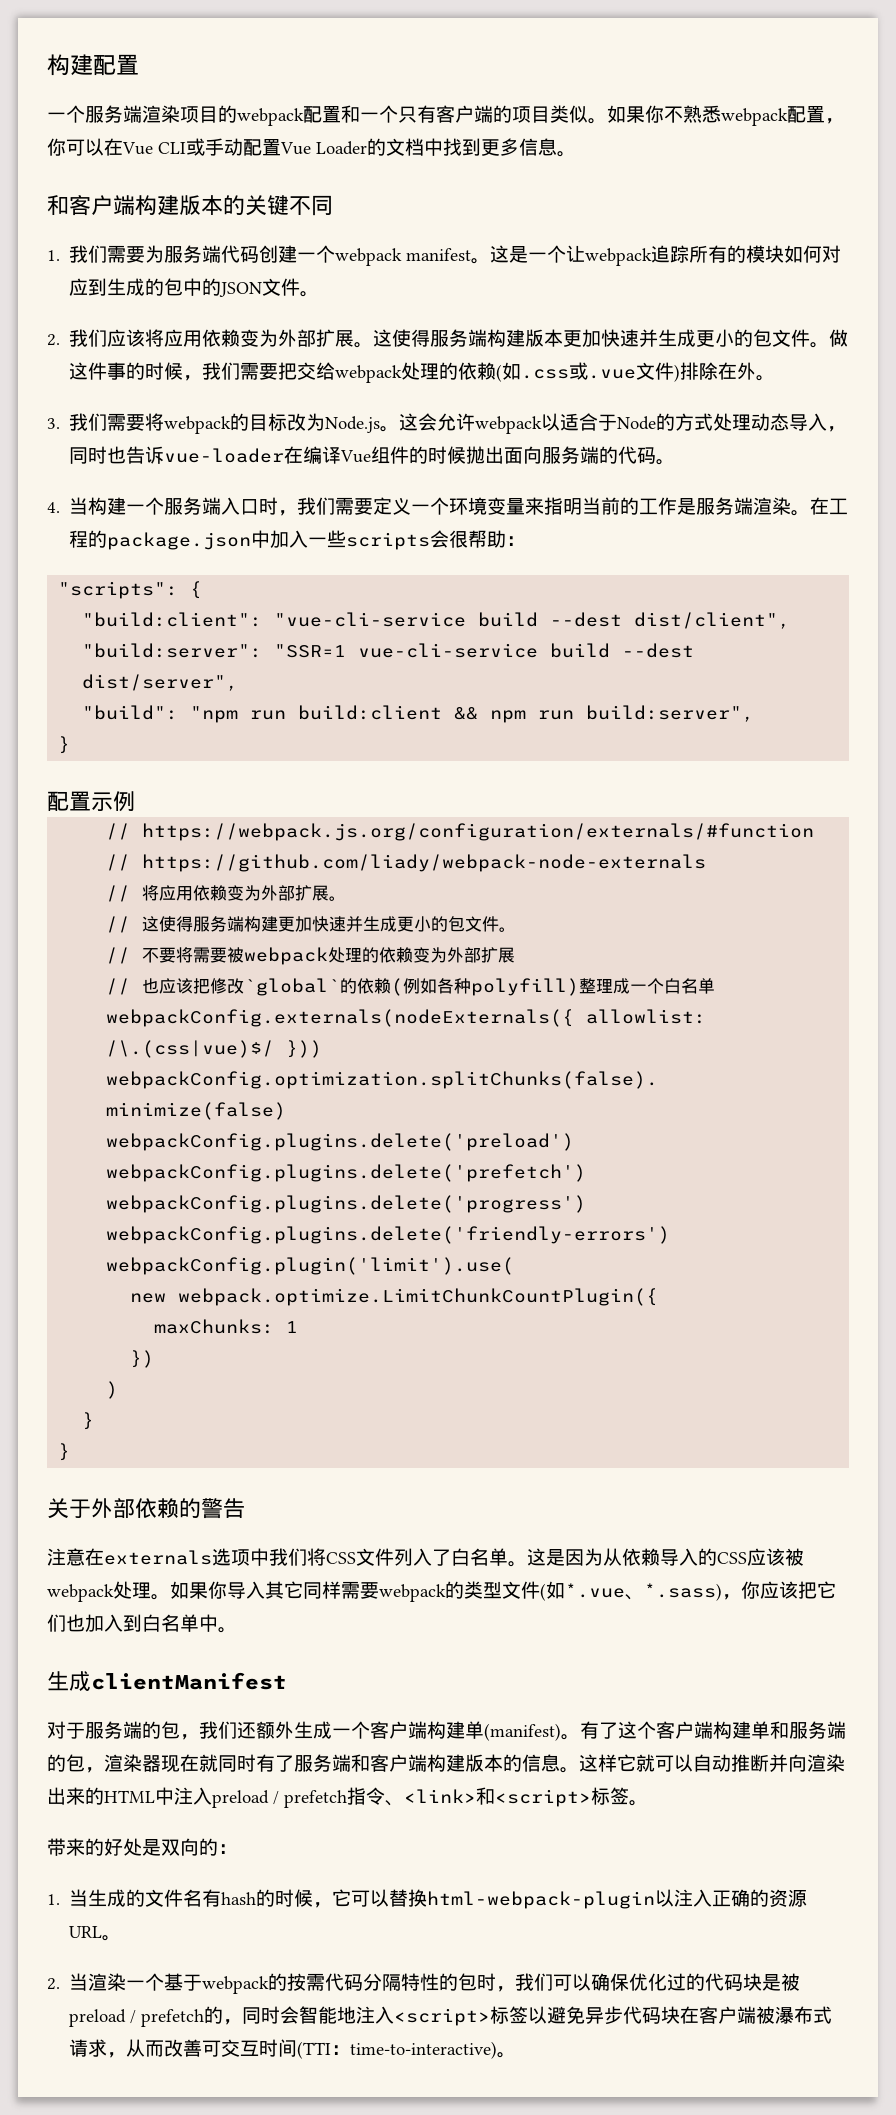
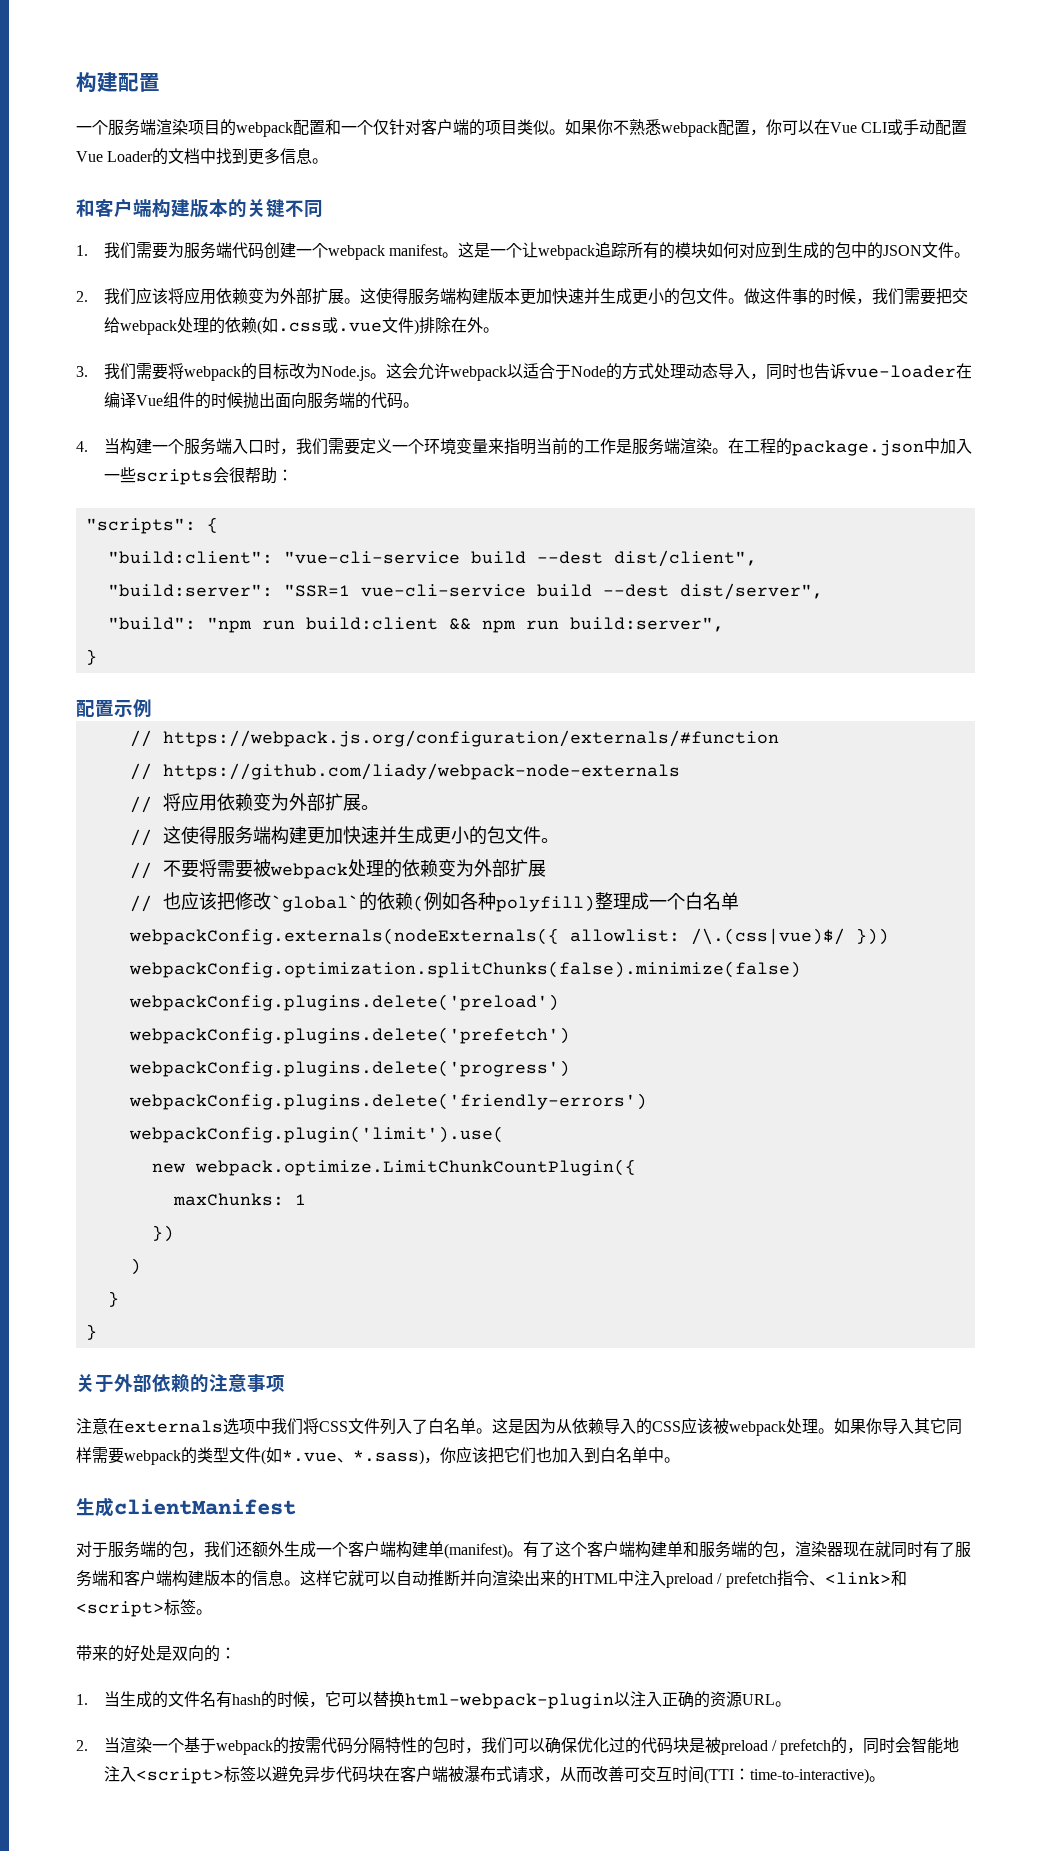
- 一个服务端渲染项目的webpack配置和一个只有客户端的项目类似。
+ 一个服务端渲染项目的webpack配置和一个仅针对客户端的项目类似。
- 关于外部依赖的警告
+ 关于外部依赖的注意事项

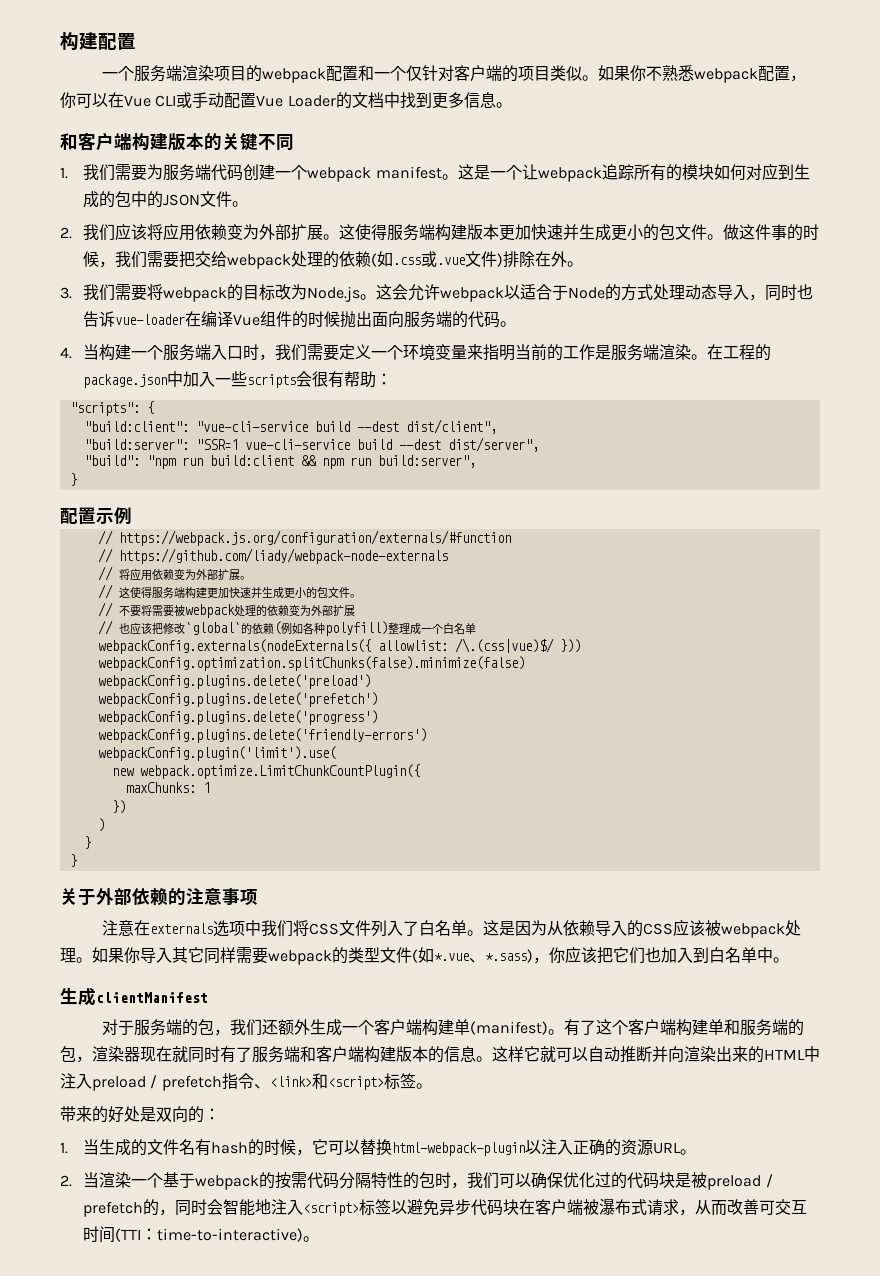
- 在工程的package.json中加入一些scripts会很帮助：
+ 在工程的package.json中加入一些scripts会很有帮助：

